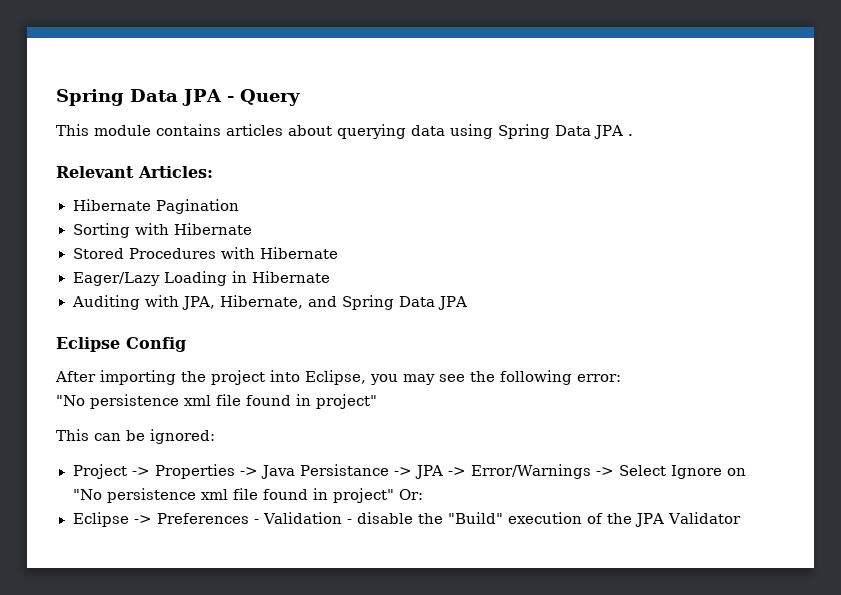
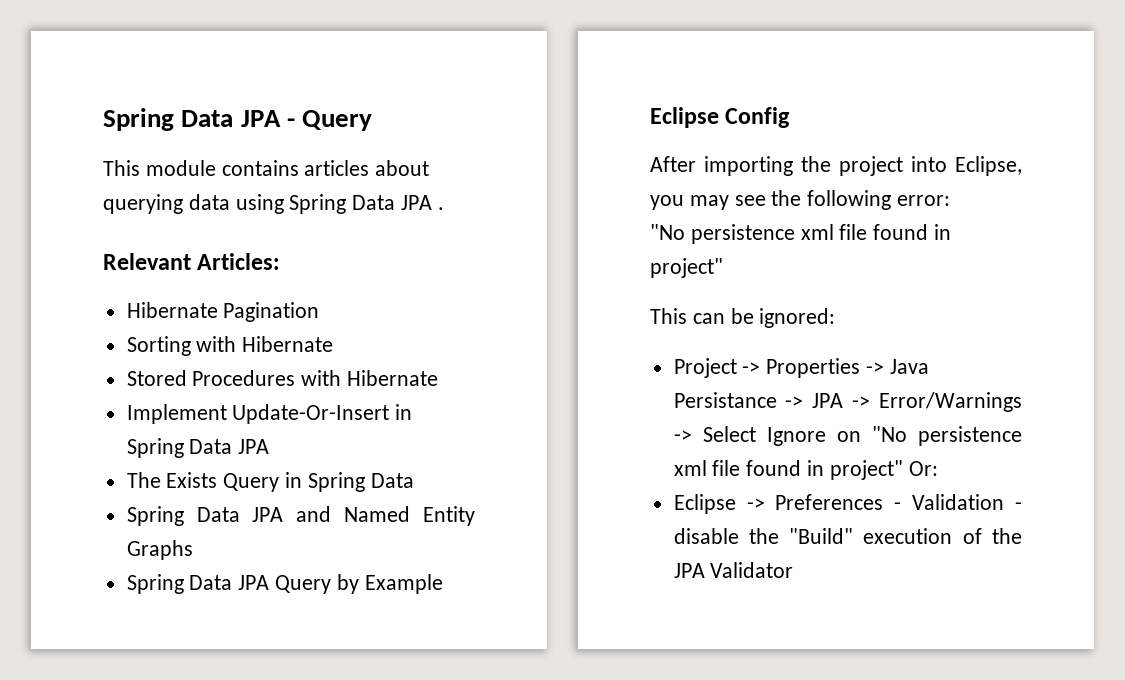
- Eager/Lazy Loading in Hibernate
- Auditing with JPA, Hibernate, and Spring Data JPA
+ Implement Update-Or-Insert in Spring Data JPA
+ The Exists Query in Spring Data
+ Spring Data JPA and Named Entity Graphs
+ Spring Data JPA Query by Example

